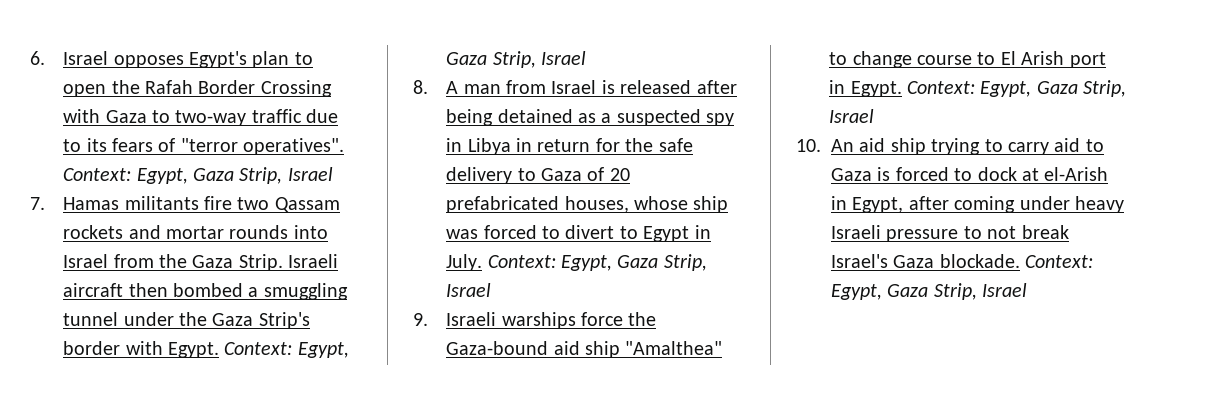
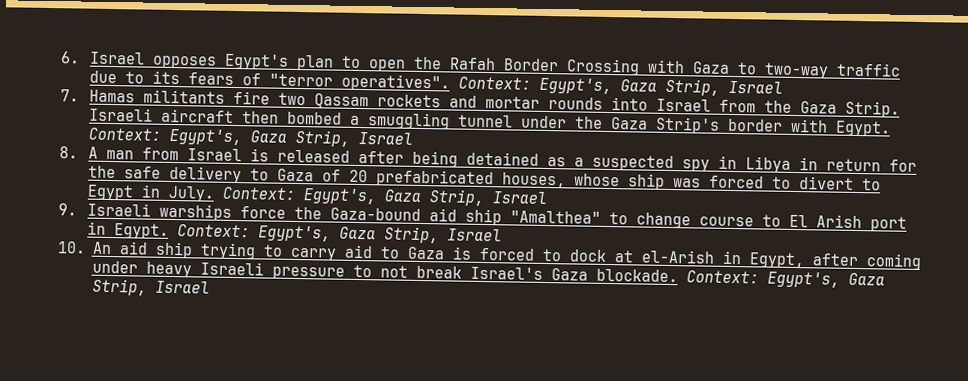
- 6. Israel opposes Egypt's plan to open the Rafah Border Crossing with Gaza to two-way traffic due to its fears of "terror operatives". Context: Egypt, Gaza Strip, Israel
+ 6. Israel opposes Egypt's plan to open the Rafah Border Crossing with Gaza to two-way traffic due to its fears of "terror operatives". Context: Egypt's, Gaza Strip, Israel
- Israeli aircraft then bombed a smuggling tunnel under the Gaza Strip's border with Egypt. Context: Egypt, Gaza Strip, Israel
+ Israeli aircraft then bombed a smuggling tunnel under the Gaza Strip's border with Egypt. Context: Egypt's, Gaza Strip, Israel
- 8. A man from Israel is released after being detained as a suspected spy in Libya in return for the safe delivery to Gaza of 20 prefabricated houses, whose ship was forced to divert to Egypt in July. Context: Egypt, Gaza Strip, Israel
+ 8. A man from Israel is released after being detained as a suspected spy in Libya in return for the safe delivery to Gaza of 20 prefabricated houses, whose ship was forced to divert to Egypt in July. Context: Egypt's, Gaza Strip, Israel
- 9. Israeli warships force the Gaza-bound aid ship "Amalthea" to change course to El Arish port in Egypt. Context: Egypt, Gaza Strip, Israel
+ 9. Israeli warships force the Gaza-bound aid ship "Amalthea" to change course to El Arish port in Egypt. Context: Egypt's, Gaza Strip, Israel
- 10. An aid ship trying to carry aid to Gaza is forced to dock at el-Arish in Egypt, after coming under heavy Israeli pressure to not break Israel's Gaza blockade. Context: Egypt, Gaza Strip, Israel
+ 10. An aid ship trying to carry aid to Gaza is forced to dock at el-Arish in Egypt, after coming under heavy Israeli pressure to not break Israel's Gaza blockade. Context: Egypt's, Gaza Strip, Israel

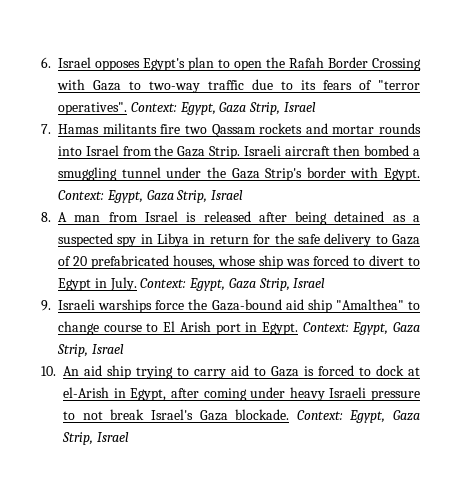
- 6. Israel opposes Egypt's plan to open the Rafah Border Crossing with Gaza to two-way traffic due to its fears of "terror operatives". Context: Egypt's, Gaza Strip, Israel
+ 6. Israel opposes Egypt's plan to open the Rafah Border Crossing with Gaza to two-way traffic due to its fears of "terror operatives". Context: Egypt, Gaza Strip, Israel
- Israeli aircraft then bombed a smuggling tunnel under the Gaza Strip's border with Egypt. Context: Egypt's, Gaza Strip, Israel
+ Israeli aircraft then bombed a smuggling tunnel under the Gaza Strip's border with Egypt. Context: Egypt, Gaza Strip, Israel
- 8. A man from Israel is released after being detained as a suspected spy in Libya in return for the safe delivery to Gaza of 20 prefabricated houses, whose ship was forced to divert to Egypt in July. Context: Egypt's, Gaza Strip, Israel
+ 8. A man from Israel is released after being detained as a suspected spy in Libya in return for the safe delivery to Gaza of 20 prefabricated houses, whose ship was forced to divert to Egypt in July. Context: Egypt, Gaza Strip, Israel
- 9. Israeli warships force the Gaza-bound aid ship "Amalthea" to change course to El Arish port in Egypt. Context: Egypt's, Gaza Strip, Israel
+ 9. Israeli warships force the Gaza-bound aid ship "Amalthea" to change course to El Arish port in Egypt. Context: Egypt, Gaza Strip, Israel
- 10. An aid ship trying to carry aid to Gaza is forced to dock at el-Arish in Egypt, after coming under heavy Israeli pressure to not break Israel's Gaza blockade. Context: Egypt's, Gaza Strip, Israel
+ 10. An aid ship trying to carry aid to Gaza is forced to dock at el-Arish in Egypt, after coming under heavy Israeli pressure to not break Israel's Gaza blockade. Context: Egypt, Gaza Strip, Israel

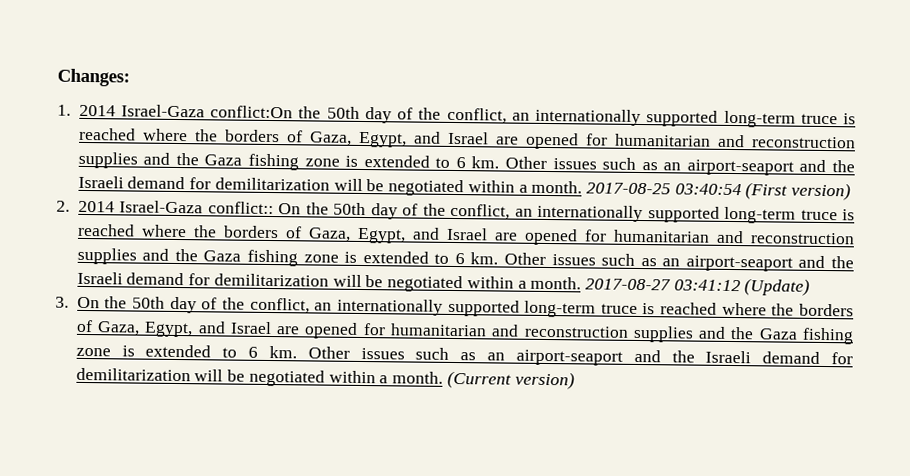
- 6. Israel opposes Egypt's plan to open the Rafah Border Crossing with Gaza to two-way traffic due to its fears of "terror operatives". Context: Egypt, Gaza Strip, Israel
- 7. Hamas militants fire two Qassam rockets and mortar rounds into Israel from the Gaza Strip. Israeli aircraft then bombed a smuggling tunnel under the Gaza Strip's border with Egypt. Context: Egypt, Gaza Strip, Israel
- 8. A man from Israel is released after being detained as a suspected spy in Libya in return for the safe delivery to Gaza of 20 prefabricated houses, whose ship was forced to divert to Egypt in July. Context: Egypt, Gaza Strip, Israel
- 9. Israeli warships force the Gaza-bound aid ship "Amalthea" to change course to El Arish port in Egypt. Context: Egypt, Gaza Strip, Israel
- 10. An aid ship trying to carry aid to Gaza is forced to dock at el-Arish in Egypt, after coming under heavy Israeli pressure to not break Israel's Gaza blockade. Context: Egypt, Gaza Strip, Israel
+ Changes:
+ 1. 2014 Israel-Gaza conflict:On the 50th day of the conflict, an internationally supported long-term truce is reached where the borders of Gaza, Egypt, and Israel are opened for humanitarian and reconstruction supplies and the Gaza fishing zone is extended to 6 km. Other issues such as an airport-seaport and the Israeli demand for demilitarization will be negotiated within a month. 2017-08-25 03:40:54 (First version)
+ 2. 2014 Israel-Gaza conflict:: On the 50th day of the conflict, an internationally supported long-term truce is reached where the borders of Gaza, Egypt, and Israel are opened for humanitarian and reconstruction supplies and the Gaza fishing zone is extended to 6 km. Other issues such as an airport-seaport and the Israeli demand for demilitarization will be negotiated within a month. 2017-08-27 03:41:12 (Update)
+ 3. On the 50th day of the conflict, an internationally supported long-term truce is reached where the borders of Gaza, Egypt, and Israel are opened for humanitarian and reconstruction supplies and the Gaza fishing zone is extended to 6 km. Other issues such as an airport-seaport and the Israeli demand for demilitarization will be negotiated within a month. (Current version)

